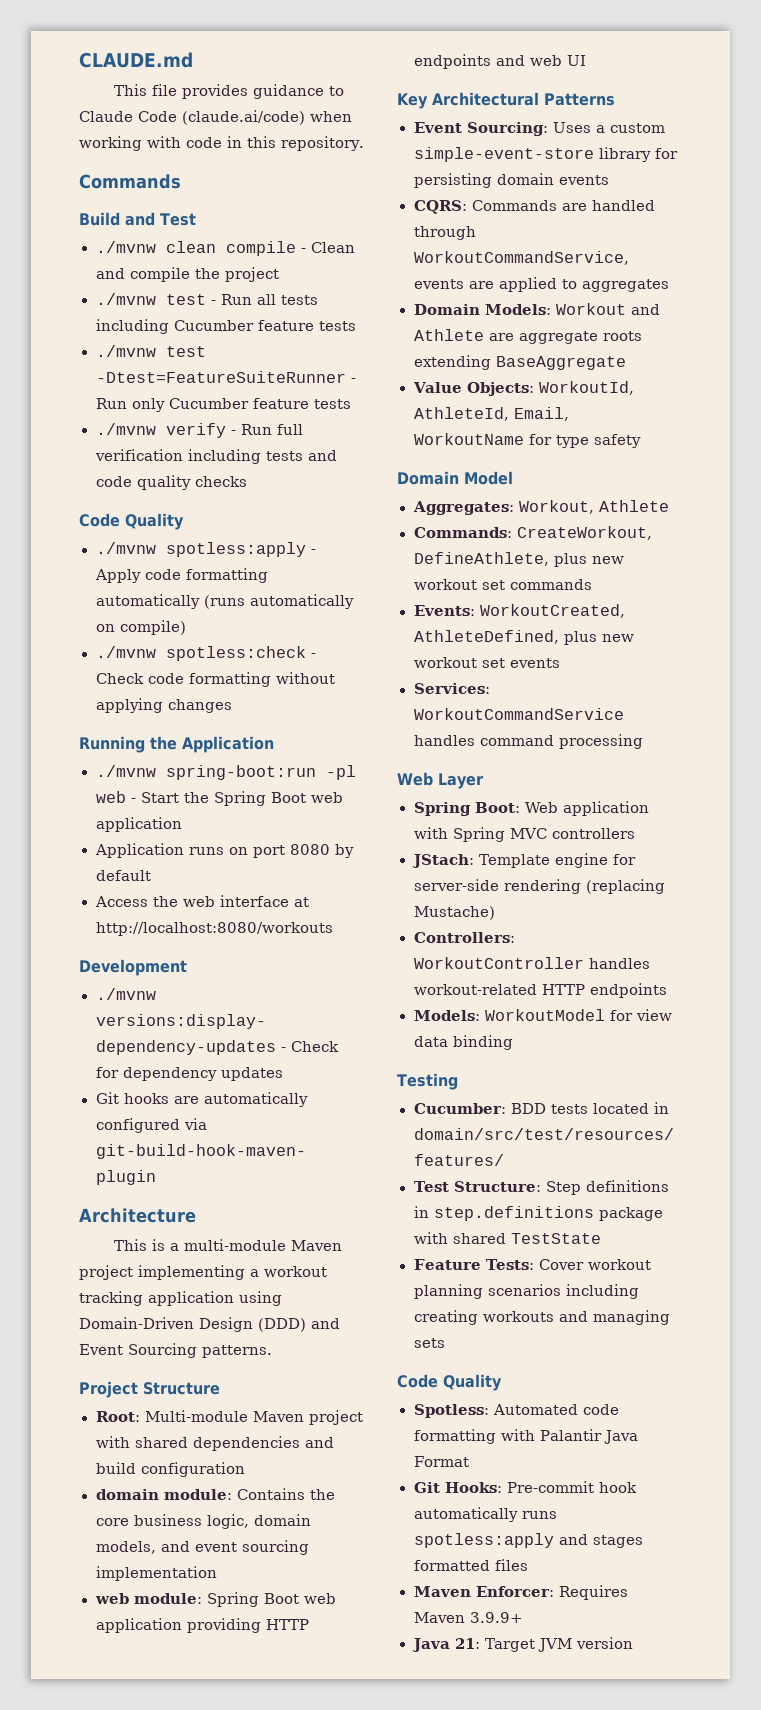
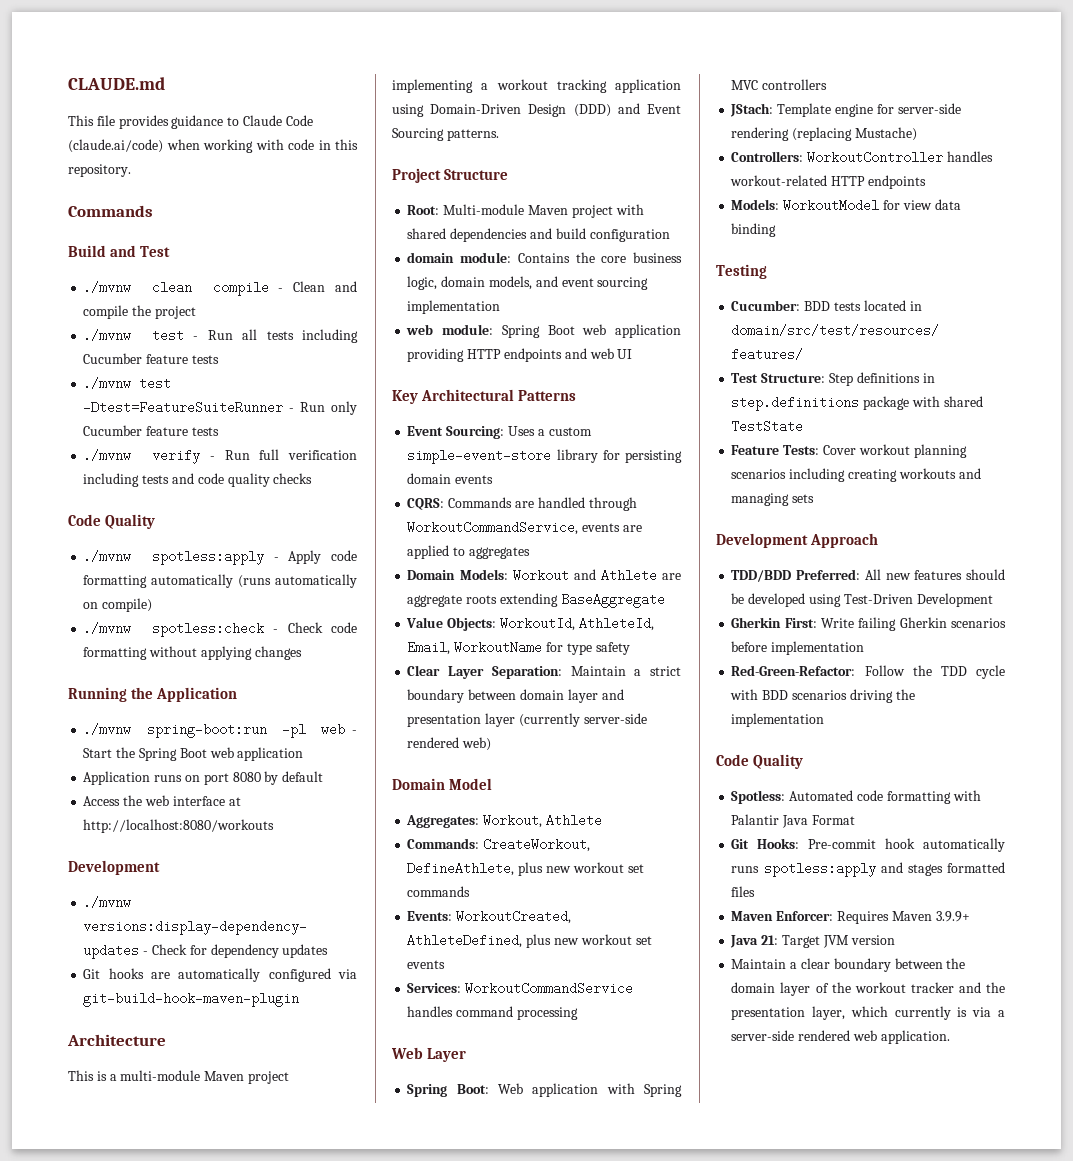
+ Clear Layer Separation: Maintain a strict boundary between domain layer and presentation layer (currently server-side rendered web)
+ Development Approach
+ TDD/BDD Preferred: All new features should be developed using Test-Driven Development
+ Gherkin First: Write failing Gherkin scenarios before implementation
+ Red-Green-Refactor: Follow the TDD cycle with BDD scenarios driving the implementation
+ Maintain a clear boundary between the domain layer of the workout tracker and the presentation layer, which currently is via a server-side rendered web application.

